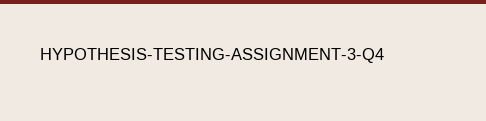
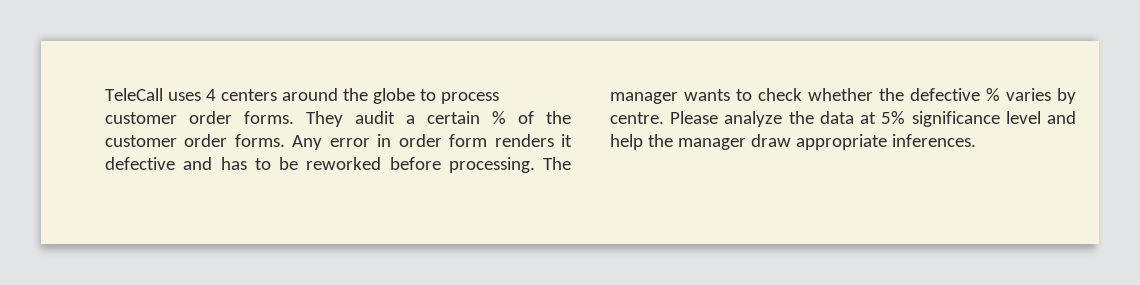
- HYPOTHESIS-TESTING-ASSIGNMENT-3-Q4
+ TeleCall uses 4 centers around the globe to process customer order forms. They audit a certain % of the customer order forms. Any error in order form renders it defective and has to be reworked before processing. The manager wants to check whether the defective % varies by centre. Please analyze the data at 5% significance level and help the manager draw appropriate inferences.

